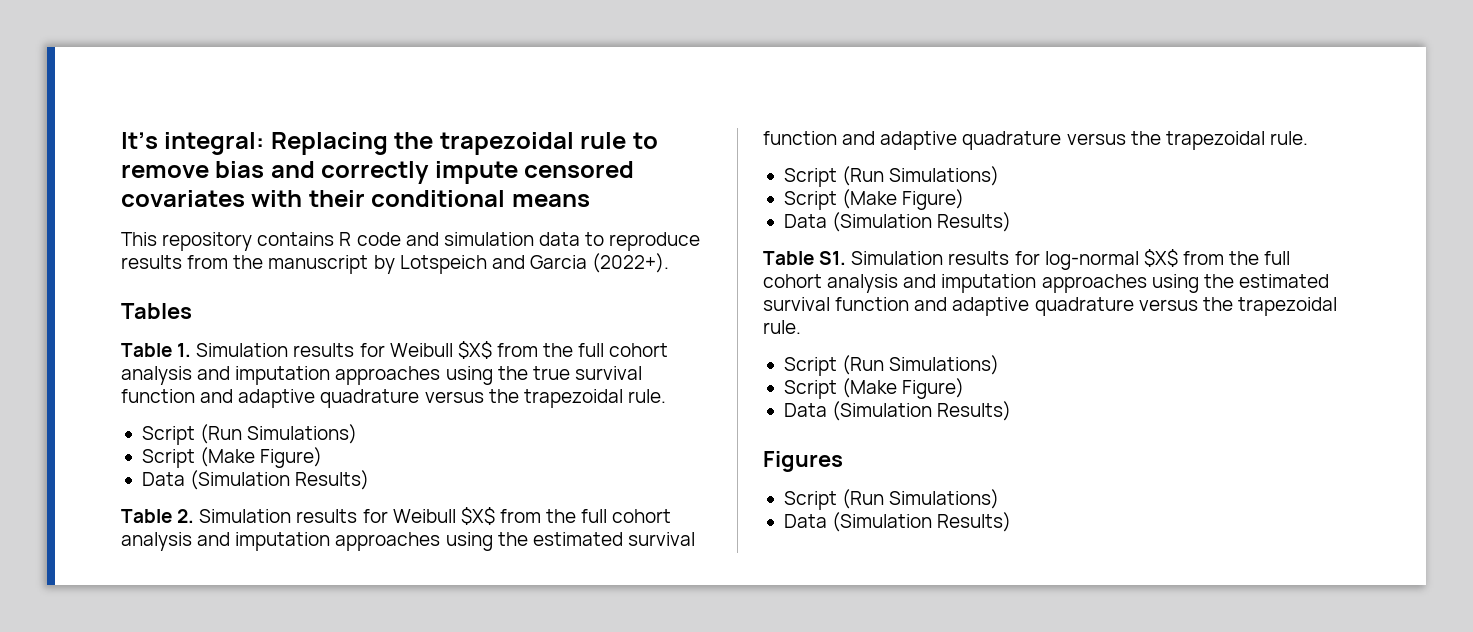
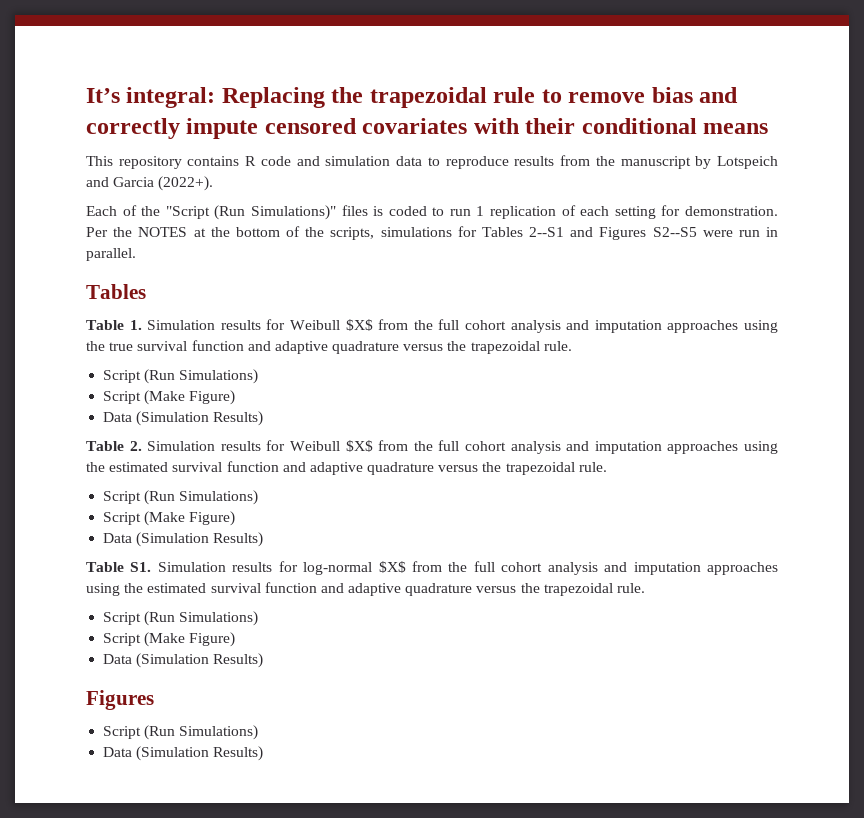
+ Each of the "Script (Run Simulations)" files is coded to run 1 replication of each setting for demonstration. Per the NOTES at the bottom of the scripts, simulations for Tables 2--S1 and Figures S2--S5 were run in parallel.

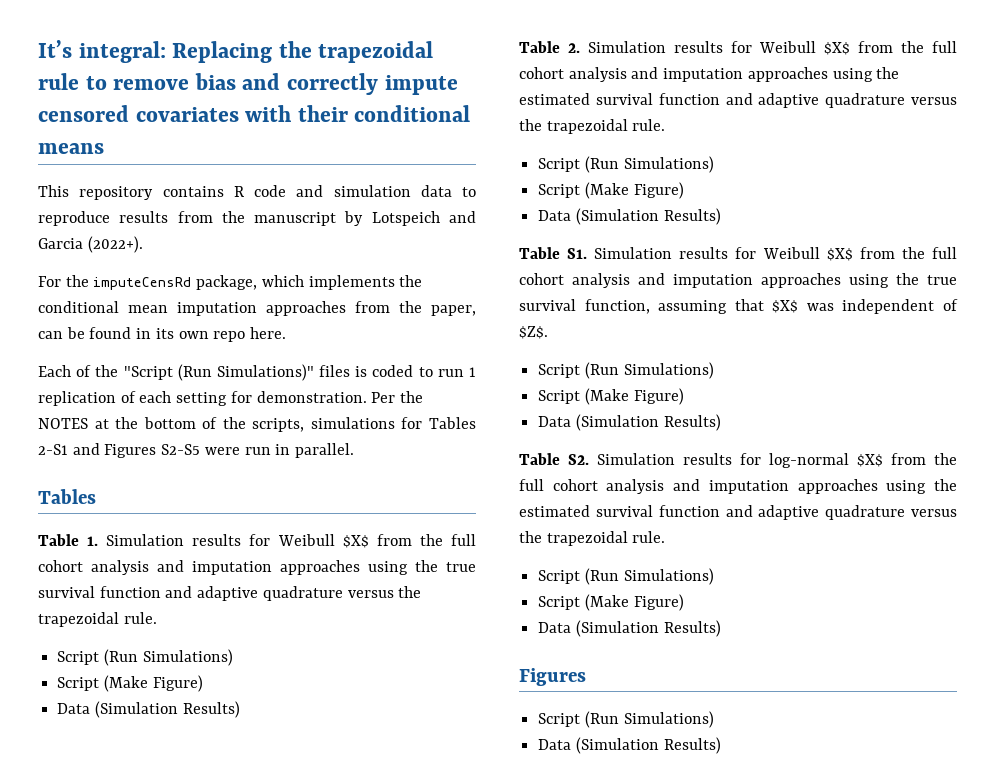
+ For the imputeCensRd package, which implements the conditional mean imputation approaches from the paper, can be found in its own repo here.
- Per the NOTES at the bottom of the scripts, simulations for Tables 2--S1 and Figures S2--S5 were run in parallel.
+ Per the NOTES at the bottom of the scripts, simulations for Tables 2-S1 and Figures S2-S5 were run in parallel.
- Table S1. Simulation results for log-normal $X$ from the full cohort analysis and imputation approaches using the estimated survival function and adaptive quadrature versus the trapezoidal rule.
+ Table S1. Simulation results for Weibull $X$ from the full cohort analysis and imputation approaches using the true survival function, assuming that $X$ was independent of $Z$.
+ Script (Run Simulations)
+ Script (Make Figure)
+ Data (Simulation Results)
+ Table S2. Simulation results for log-normal $X$ from the full cohort analysis and imputation approaches using the estimated survival function and adaptive quadrature versus the trapezoidal rule.

